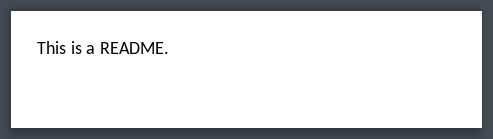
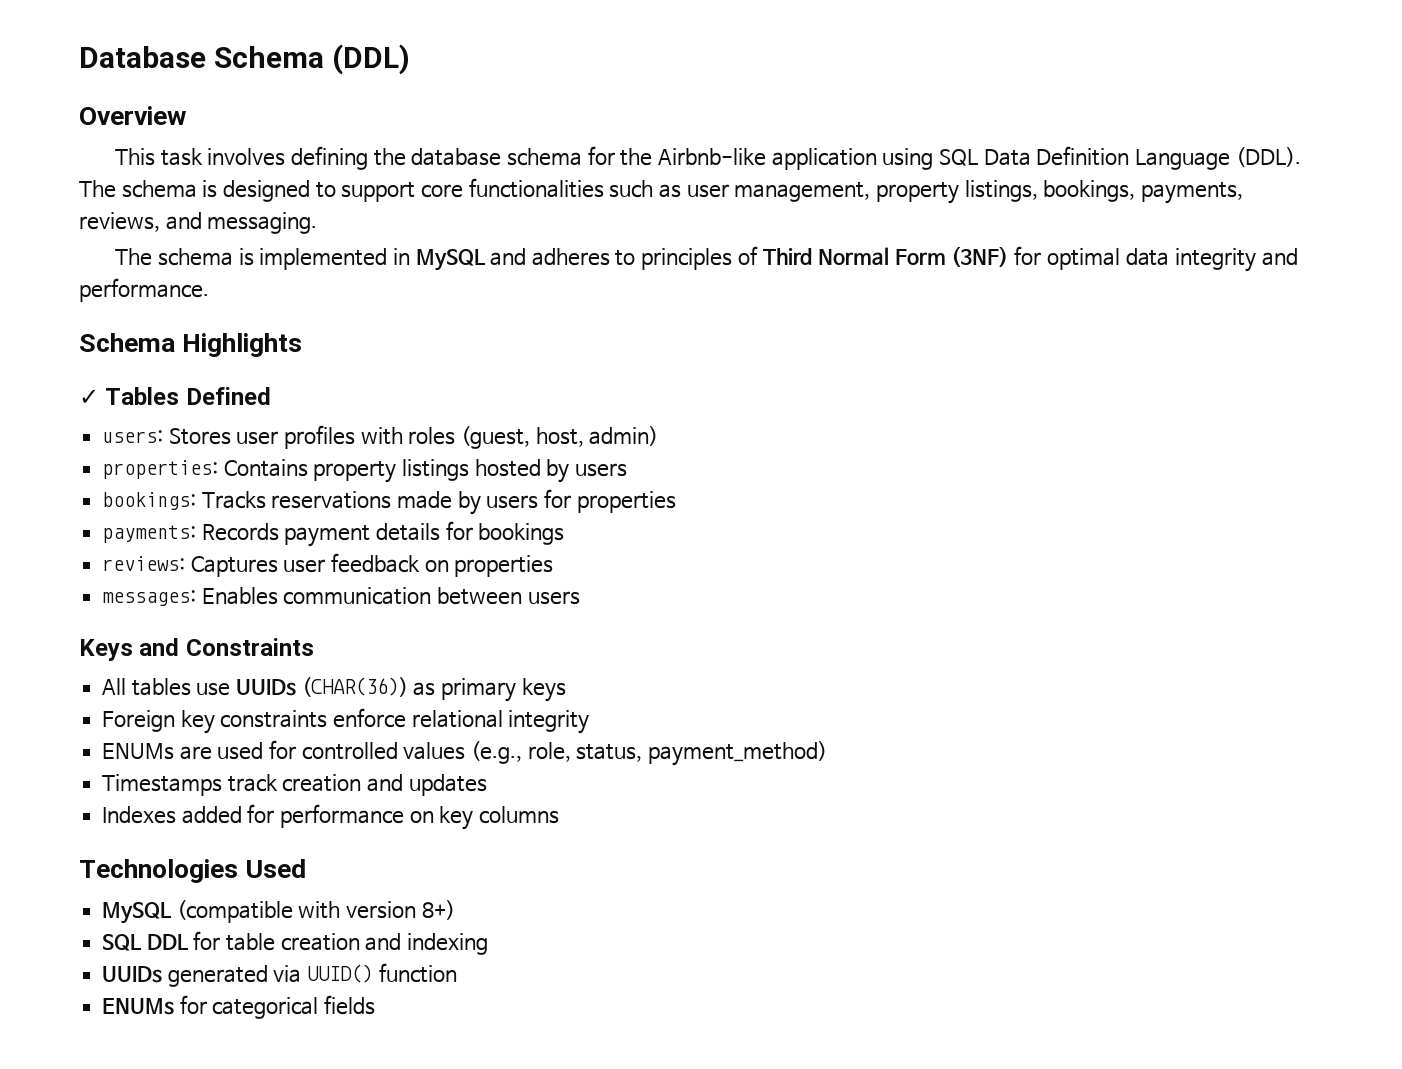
- This is a README.
+ Database Schema (DDL)
+ Overview
+ This task involves defining the database schema for the Airbnb-like application using SQL Data Definition Language (DDL). The schema is designed to support core functionalities such as user management, property listings, bookings, payments, reviews, and messaging.
+ The schema is implemented in MySQL and adheres to principles of Third Normal Form (3NF) for optimal data integrity and performance.
+ Schema Highlights
+ ✓ Tables Defined
+ users: Stores user profiles with roles (guest, host, admin)
+ properties: Contains property listings hosted by users
+ bookings: Tracks reservations made by users for properties
+ payments: Records payment details for bookings
+ reviews: Captures user feedback on properties
+ messages: Enables communication between users
+ Keys and Constraints
+ All tables use UUIDs (CHAR(36)) as primary keys
+ Foreign key constraints enforce relational integrity
+ ENUMs are used for controlled values (e.g., role, status, payment_method)
+ Timestamps track creation and updates
+ Indexes added for performance on key columns
+ Technologies Used
+ MySQL (compatible with version 8+)
+ SQL DDL for table creation and indexing
+ UUIDs generated via UUID() function
+ ENUMs for categorical fields

